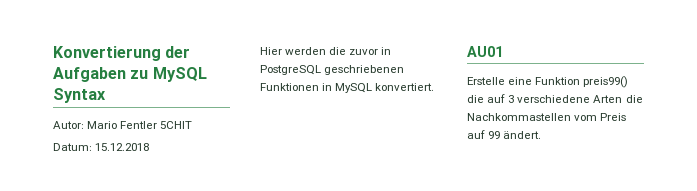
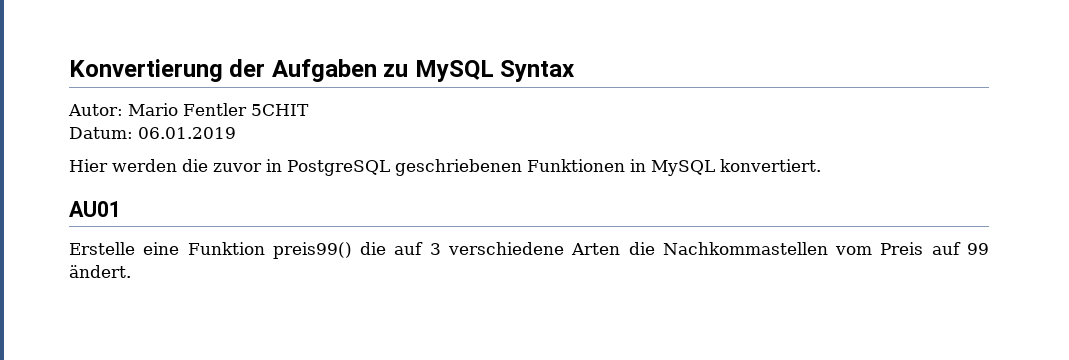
- Datum: 15.12.2018
+ Datum: 06.01.2019

